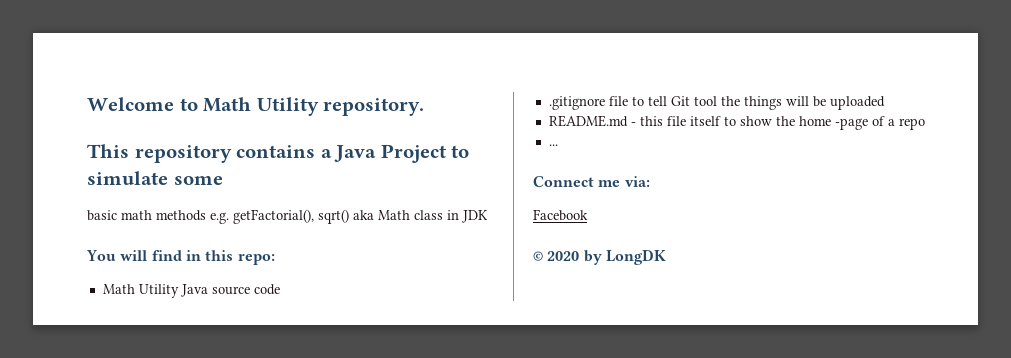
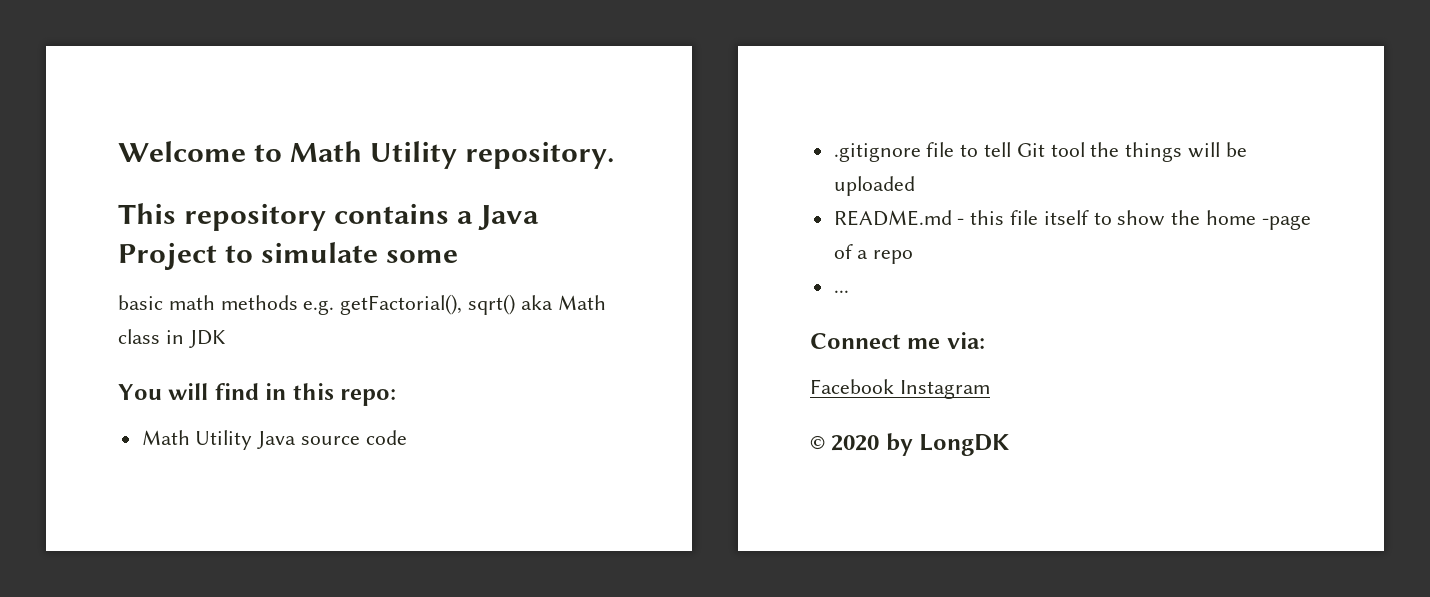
- Facebook
+ Facebook Instagram

